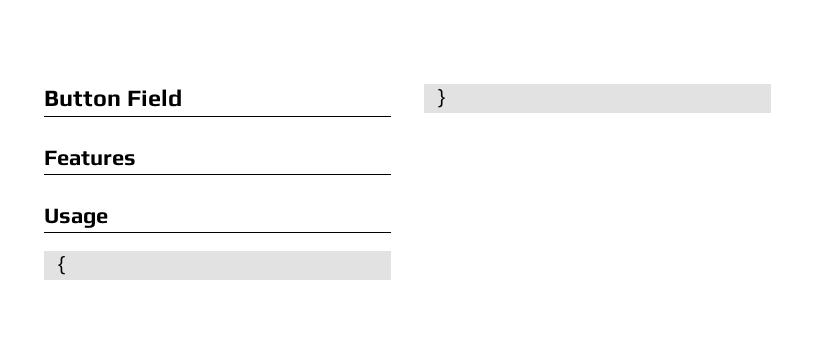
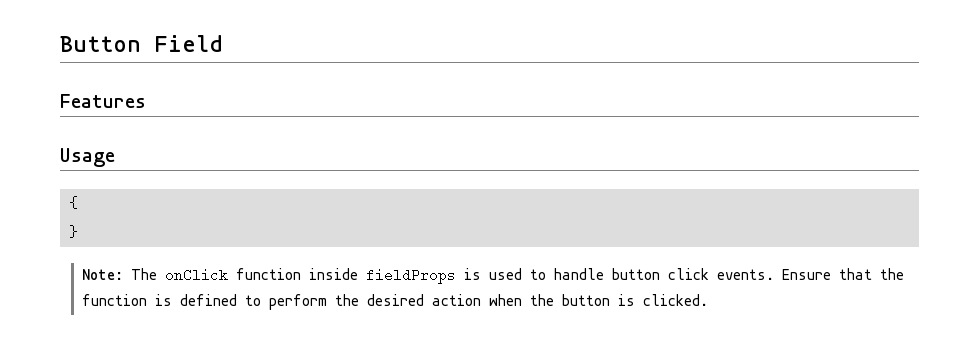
+ Note: The onClick function inside fieldProps is used to handle button click events. Ensure that the function is defined to perform the desired action when the button is clicked.

